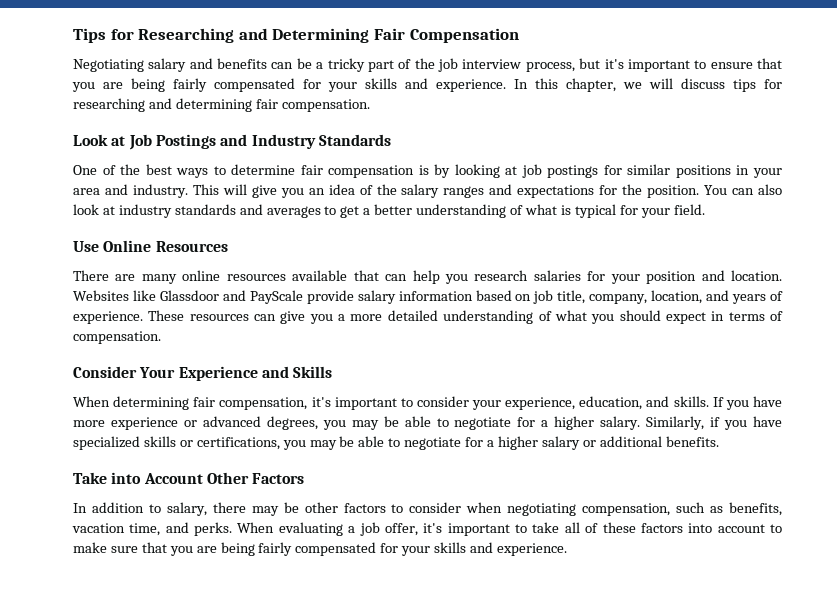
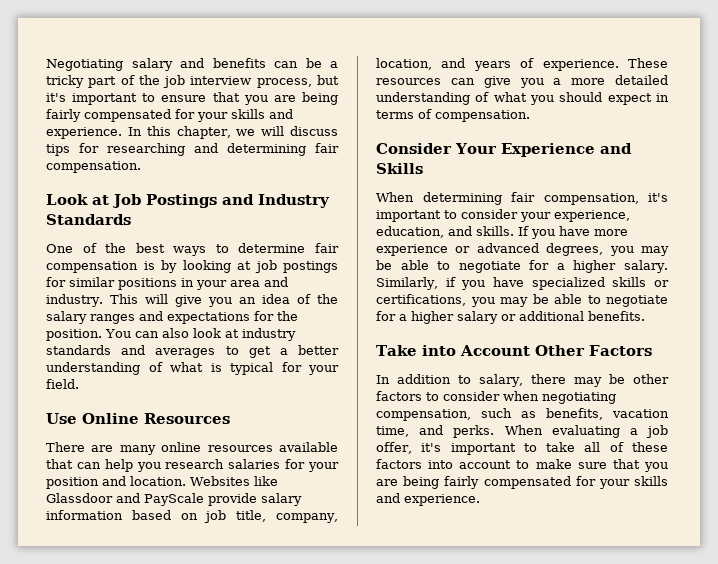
- Tips for Researching and Determining Fair Compensation

